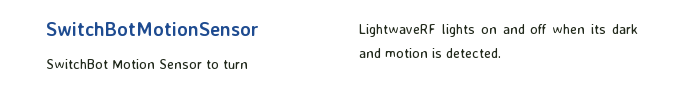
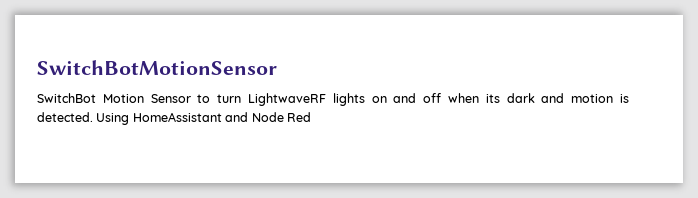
+ Using HomeAssistant and Node Red

